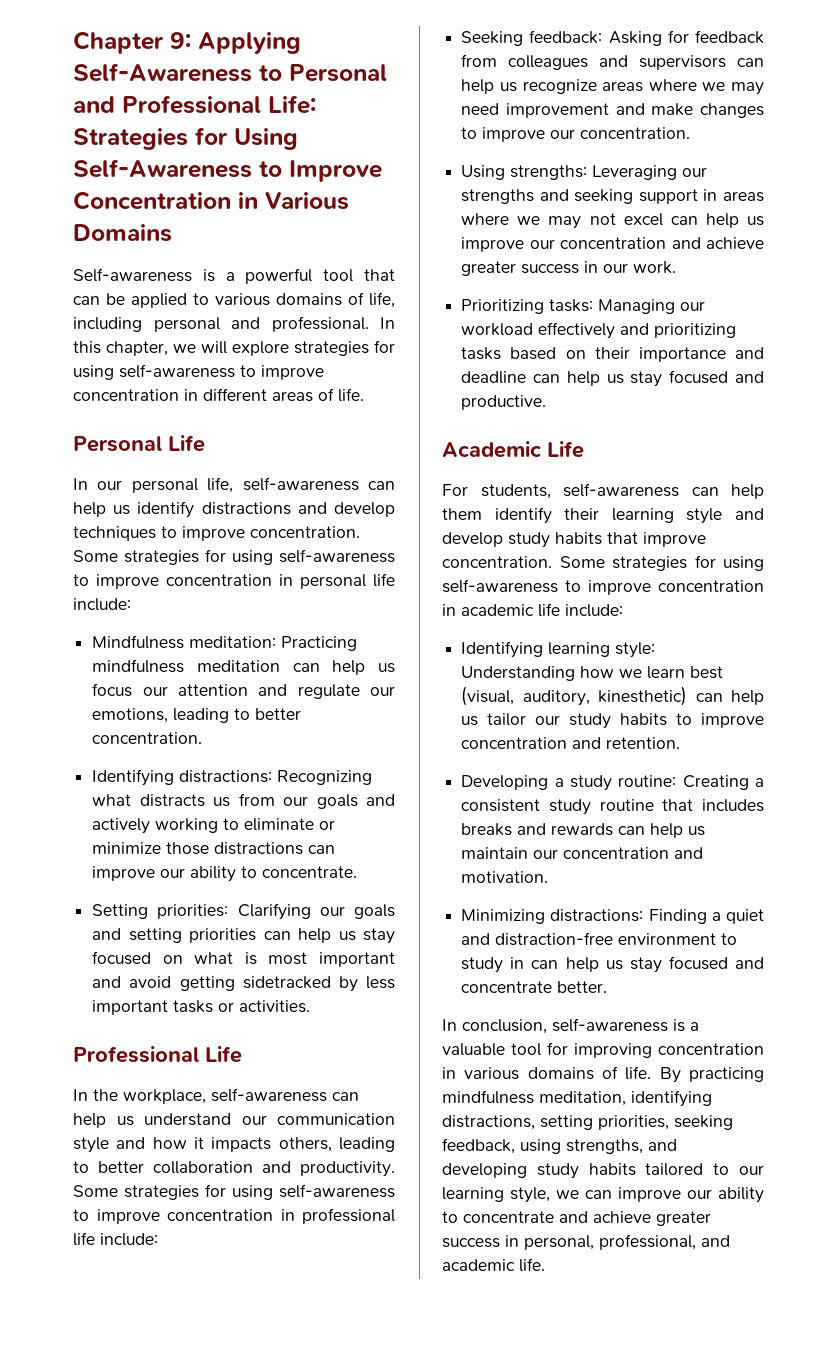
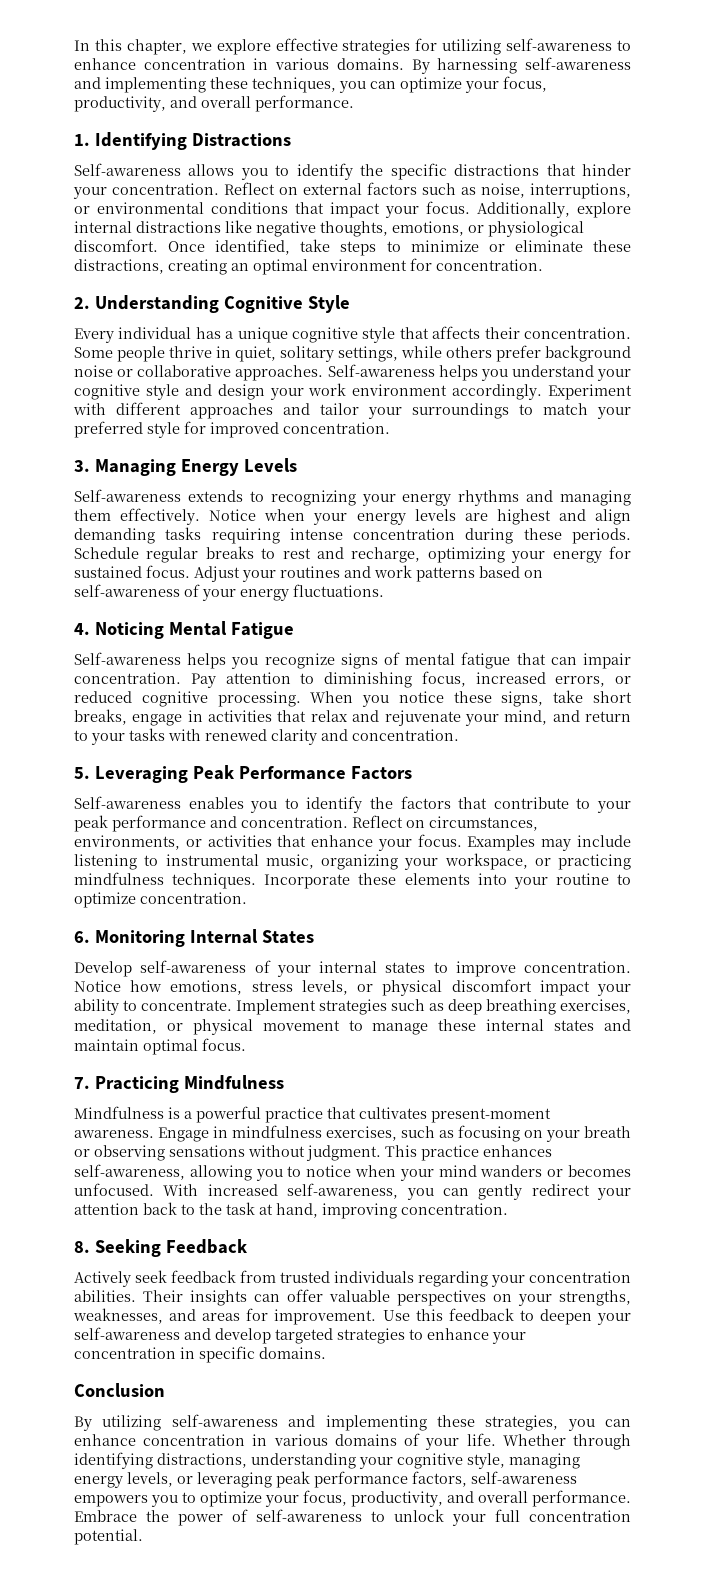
- Chapter 9: Applying Self-Awareness to Personal and Professional Life: Strategies for Using Self-Awareness to Improve Concentration in Various Domains
- Self-awareness is a powerful tool that can be applied to various domains of life, including personal and professional. In this chapter, we will explore strategies for using self-awareness to improve concentration in different areas of life.
- Personal Life
- In our personal life, self-awareness can help us identify distractions and develop techniques to improve concentration. Some strategies for using self-awareness to improve concentration in personal life include:
- Mindfulness meditation: Practicing mindfulness meditation can help us focus our attention and regulate our emotions, leading to better concentration.
- Identifying distractions: Recognizing what distracts us from our goals and actively working to eliminate or minimize those distractions can improve our ability to concentrate.
- Setting priorities: Clarifying our goals and setting priorities can help us stay focused on what is most important and avoid getting sidetracked by less important tasks or activities.
- Professional Life
- In the workplace, self-awareness can help us understand our communication style and how it impacts others, leading to better collaboration and productivity. Some strategies for using self-awareness to improve concentration in professional life include:
- Seeking feedback: Asking for feedback from colleagues and supervisors can help us recognize areas where we may need improvement and make changes to improve our concentration.
- Using strengths: Leveraging our strengths and seeking support in areas where we may not excel can help us improve our concentration and achieve greater success in our work.
- Prioritizing tasks: Managing our workload effectively and prioritizing tasks based on their importance and deadline can help us stay focused and productive.
- Academic Life
- For students, self-awareness can help them identify their learning style and develop study habits that improve concentration. Some strategies for using self-awareness to improve concentration in academic life include:
- Identifying learning style: Understanding how we learn best (visual, auditory, kinesthetic) can help us tailor our study habits to improve concentration and retention.
- Developing a study routine: Creating a consistent study routine that includes breaks and rewards can help us maintain our concentration and motivation.
- Minimizing distractions: Finding a quiet and distraction-free environment to study in can help us stay focused and concentrate better.
- In conclusion, self-awareness is a valuable tool for improving concentration in various domains of life. By practicing mindfulness meditation, identifying distractions, setting priorities, seeking feedback, using strengths, and developing study habits tailored to our learning style, we can improve our ability to concentrate and achieve greater success in personal, professional, and academic life.
+ In this chapter, we explore effective strategies for utilizing self-awareness to enhance concentration in various domains. By harnessing self-awareness and implementing these techniques, you can optimize your focus, productivity, and overall performance.
+ 1. Identifying Distractions
+ Self-awareness allows you to identify the specific distractions that hinder your concentration. Reflect on external factors such as noise, interruptions, or environmental conditions that impact your focus. Additionally, explore internal distractions like negative thoughts, emotions, or physiological discomfort. Once identified, take steps to minimize or eliminate these distractions, creating an optimal environment for concentration.
+ 2. Understanding Cognitive Style
+ Every individual has a unique cognitive style that affects their concentration. Some people thrive in quiet, solitary settings, while others prefer background noise or collaborative approaches. Self-awareness helps you understand your cognitive style and design your work environment accordingly. Experiment with different approaches and tailor your surroundings to match your preferred style for improved concentration.
+ 3. Managing Energy Levels
+ Self-awareness extends to recognizing your energy rhythms and managing them effectively. Notice when your energy levels are highest and align demanding tasks requiring intense concentration during these periods. Schedule regular breaks to rest and recharge, optimizing your energy for sustained focus. Adjust your routines and work patterns based on self-awareness of your energy fluctuations.
+ 4. Noticing Mental Fatigue
+ Self-awareness helps you recognize signs of mental fatigue that can impair concentration. Pay attention to diminishing focus, increased errors, or reduced cognitive processing. When you notice these signs, take short breaks, engage in activities that relax and rejuvenate your mind, and return to your tasks with renewed clarity and concentration.
+ 5. Leveraging Peak Performance Factors
+ Self-awareness enables you to identify the factors that contribute to your peak performance and concentration. Reflect on circumstances, environments, or activities that enhance your focus. Examples may include listening to instrumental music, organizing your workspace, or practicing mindfulness techniques. Incorporate these elements into your routine to optimize concentration.
+ 6. Monitoring Internal States
+ Develop self-awareness of your internal states to improve concentration. Notice how emotions, stress levels, or physical discomfort impact your ability to concentrate. Implement strategies such as deep breathing exercises, meditation, or physical movement to manage these internal states and maintain optimal focus.
+ 7. Practicing Mindfulness
+ Mindfulness is a powerful practice that cultivates present-moment awareness. Engage in mindfulness exercises, such as focusing on your breath or observing sensations without judgment. This practice enhances self-awareness, allowing you to notice when your mind wanders or becomes unfocused. With increased self-awareness, you can gently redirect your attention back to the task at hand, improving concentration.
+ 8. Seeking Feedback
+ Actively seek feedback from trusted individuals regarding your concentration abilities. Their insights can offer valuable perspectives on your strengths, weaknesses, and areas for improvement. Use this feedback to deepen your self-awareness and develop targeted strategies to enhance your concentration in specific domains.
+ Conclusion
+ By utilizing self-awareness and implementing these strategies, you can enhance concentration in various domains of your life. Whether through identifying distractions, understanding your cognitive style, managing energy levels, or leveraging peak performance factors, self-awareness empowers you to optimize your focus, productivity, and overall performance. Embrace the power of self-awareness to unlock your full concentration potential.

